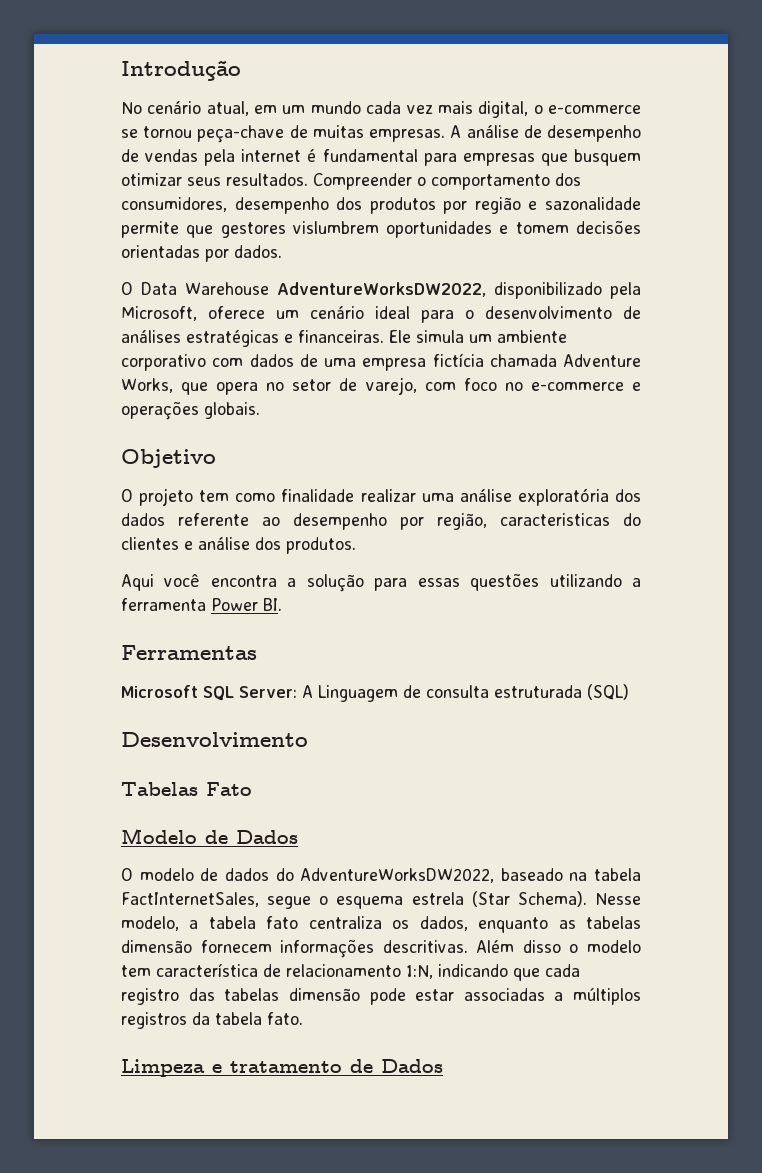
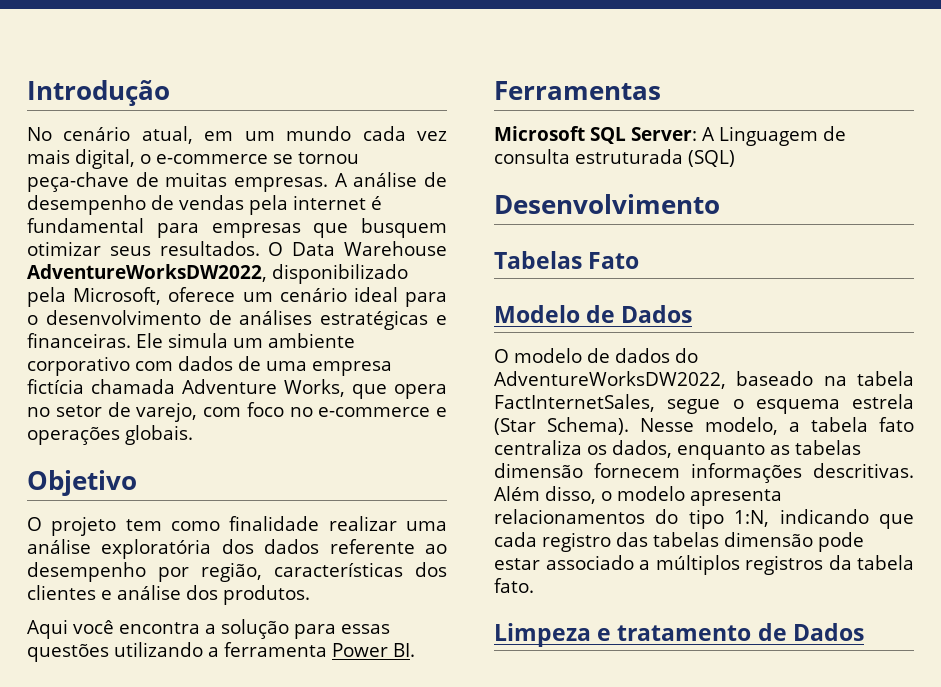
- A análise de desempenho de vendas pela internet é fundamental para empresas que busquem otimizar seus resultados. Compreender o comportamento dos consumidores, desempenho dos produtos por região e sazonalidade permite que gestores vislumbrem oportunidades e tomem decisões orientadas por dados.
- O Data Warehouse AdventureWorksDW2022, disponibilizado pela Microsoft, oferece um cenário ideal para o desenvolvimento de análises estratégicas e financeiras.
+ A análise de desempenho de vendas pela internet é fundamental para empresas que busquem otimizar seus resultados. O Data Warehouse AdventureWorksDW2022, disponibilizado pela Microsoft, oferece um cenário ideal para o desenvolvimento de análises estratégicas e financeiras.
- O projeto tem como finalidade realizar uma análise exploratória dos dados referente ao desempenho por região, caracteristicas do clientes e análise dos produtos.
+ O projeto tem como finalidade realizar uma análise exploratória dos dados referente ao desempenho por região, características dos clientes e análise dos produtos.
- Além disso o modelo tem característica de relacionamento 1:N, indicando que cada registro das tabelas dimensão pode estar associadas a múltiplos registros da tabela fato.
+ Além disso, o modelo apresenta relacionamentos do tipo 1:N, indicando que cada registro das tabelas dimensão pode estar associado a múltiplos registros da tabela fato.

